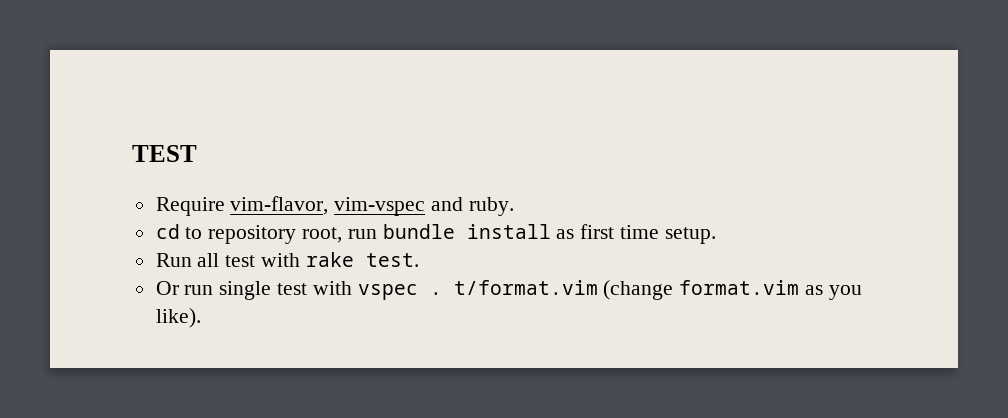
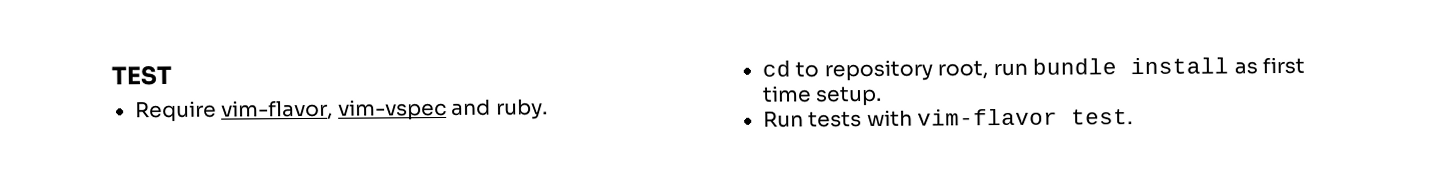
- Run all test with rake test.
- Or run single test with vspec . t/format.vim (change format.vim as you like).
+ Run tests with vim-flavor test.

